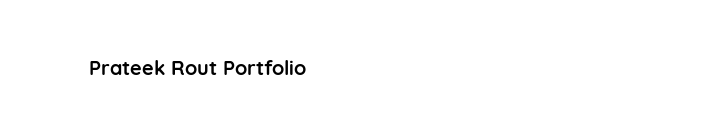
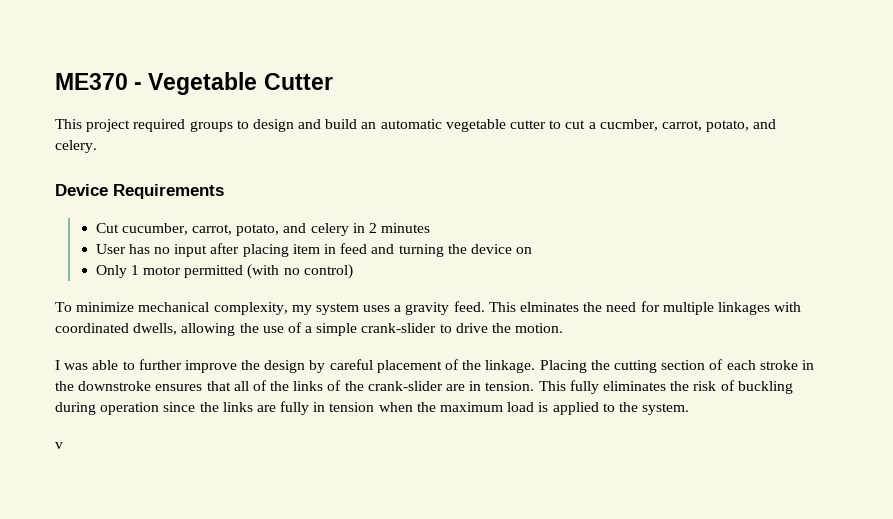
- Prateek Rout Portfolio
+ ME370 - Vegetable Cutter
+ This project required groups to design and build an automatic vegetable cutter to cut a cucmber, carrot, potato, and celery.
+ Device Requirements
+ Cut cucumber, carrot, potato, and celery in 2 minutes
+ User has no input after placing item in feed and turning the device on
+ Only 1 motor permitted (with no control)
+ To minimize mechanical complexity, my system uses a gravity feed. This elminates the need for multiple linkages with coordinated dwells, allowing the use of a simple crank-slider to drive the motion.
+ I was able to further improve the design by careful placement of the linkage. Placing the cutting section of each stroke in the downstroke ensures that all of the links of the crank-slider are in tension. This fully eliminates the risk of buckling during operation since the links are fully in tension when the maximum load is applied to the system.
+ v

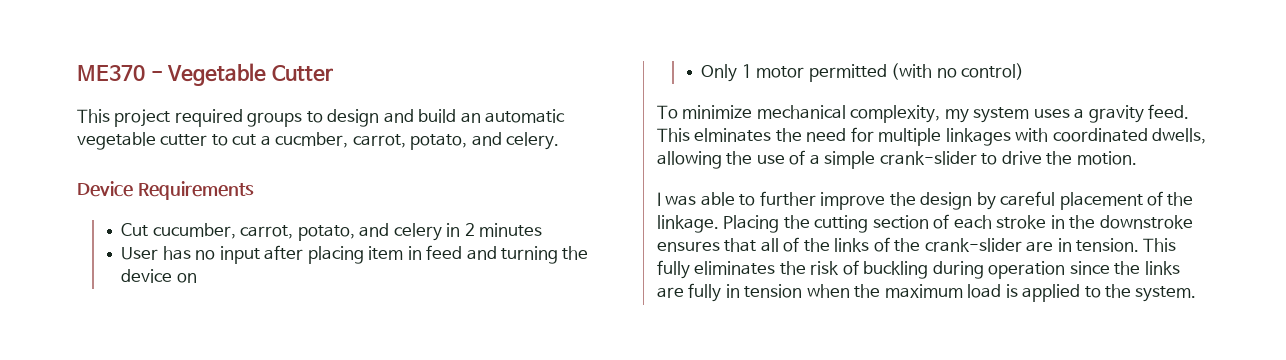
- v

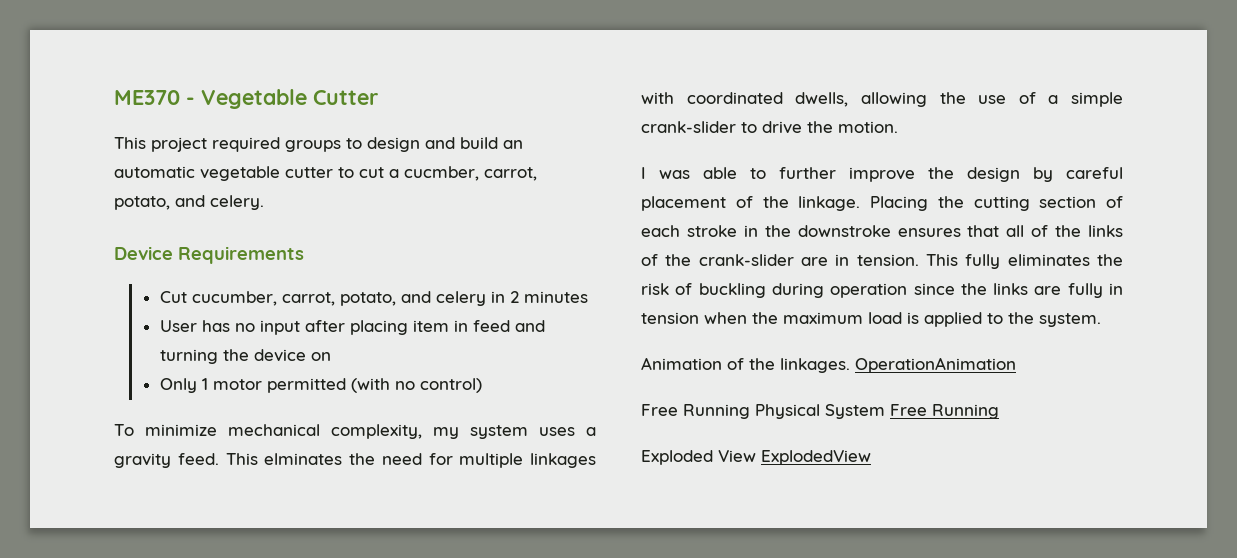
+ Animation of the linkages. OperationAnimation
+ Free Running Physical System Free Running
+ Exploded View ExplodedView

